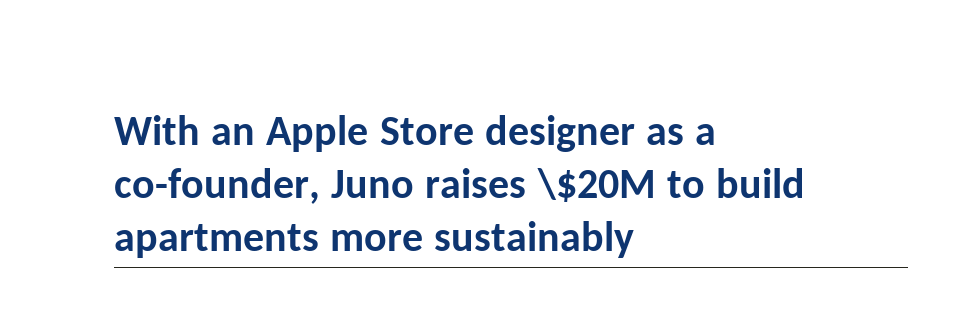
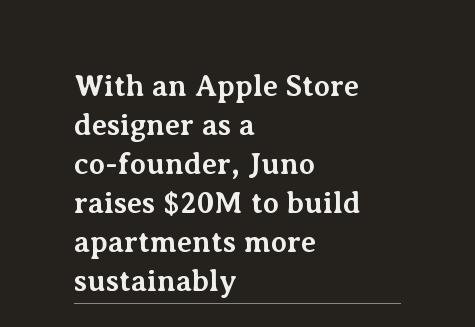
- With an Apple Store designer as a co-founder, Juno raises \$20M to build apartments more sustainably
+ With an Apple Store designer as a co-founder, Juno raises $20M to build apartments more sustainably

